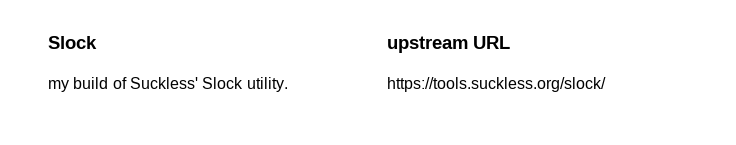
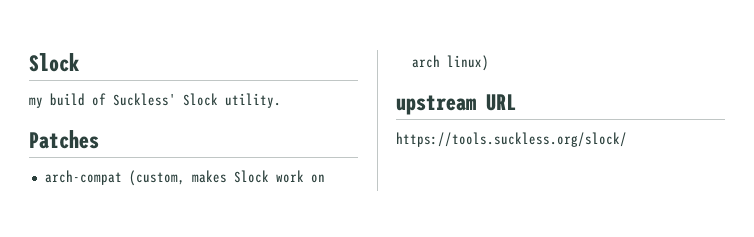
+ Patches
+ arch-compat (custom, makes Slock work on arch linux)

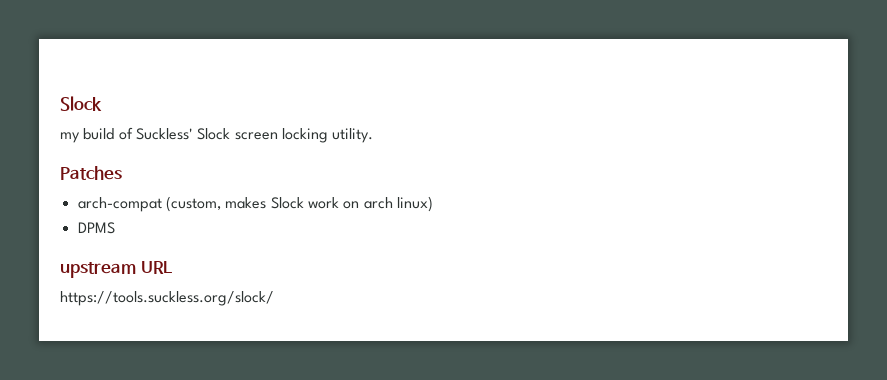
- my build of Suckless' Slock utility.
+ my build of Suckless' Slock screen locking utility.
+ DPMS

